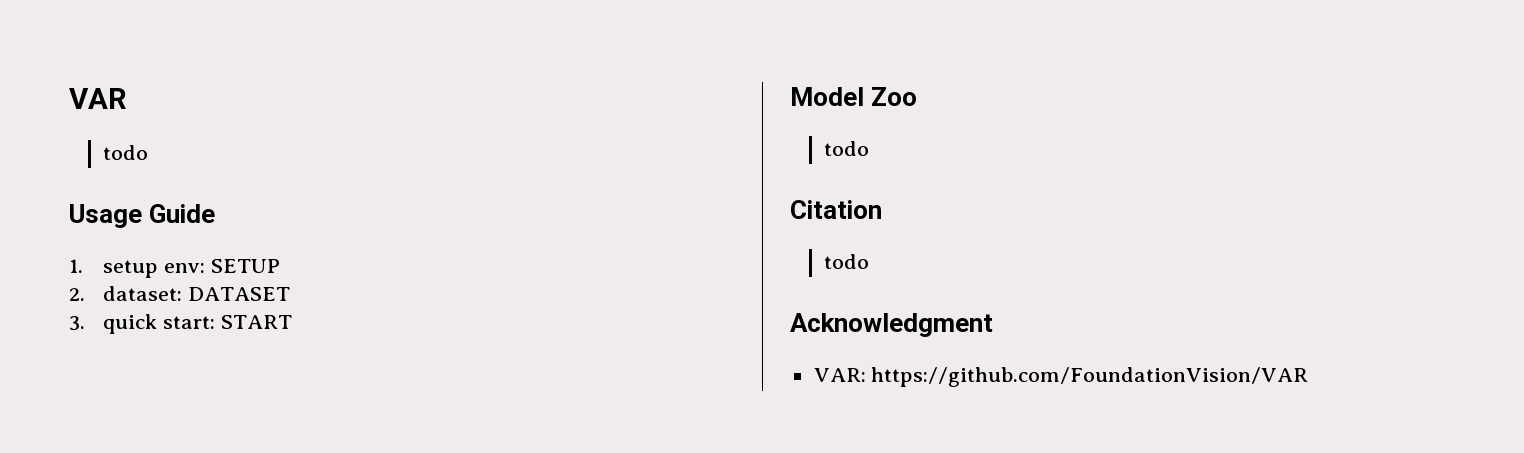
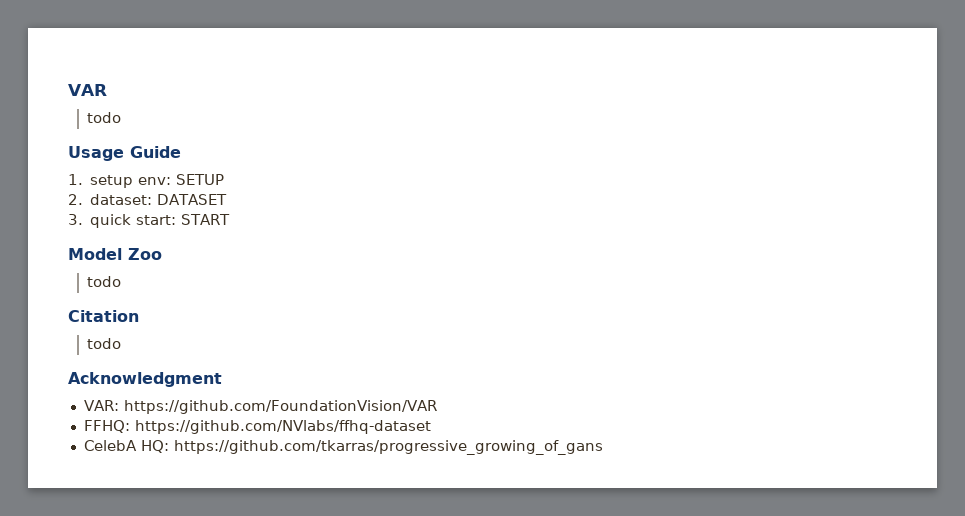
+ FFHQ: https://github.com/NVlabs/ffhq-dataset
+ CelebA HQ: https://github.com/tkarras/progressive_growing_of_gans

